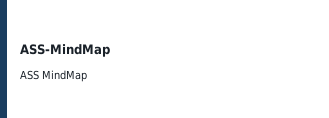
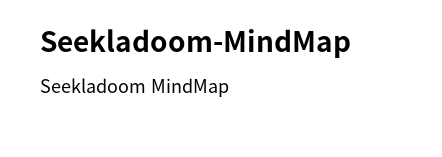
- ASS-MindMap
- ASS MindMap
+ Seekladoom-MindMap
+ Seekladoom MindMap

